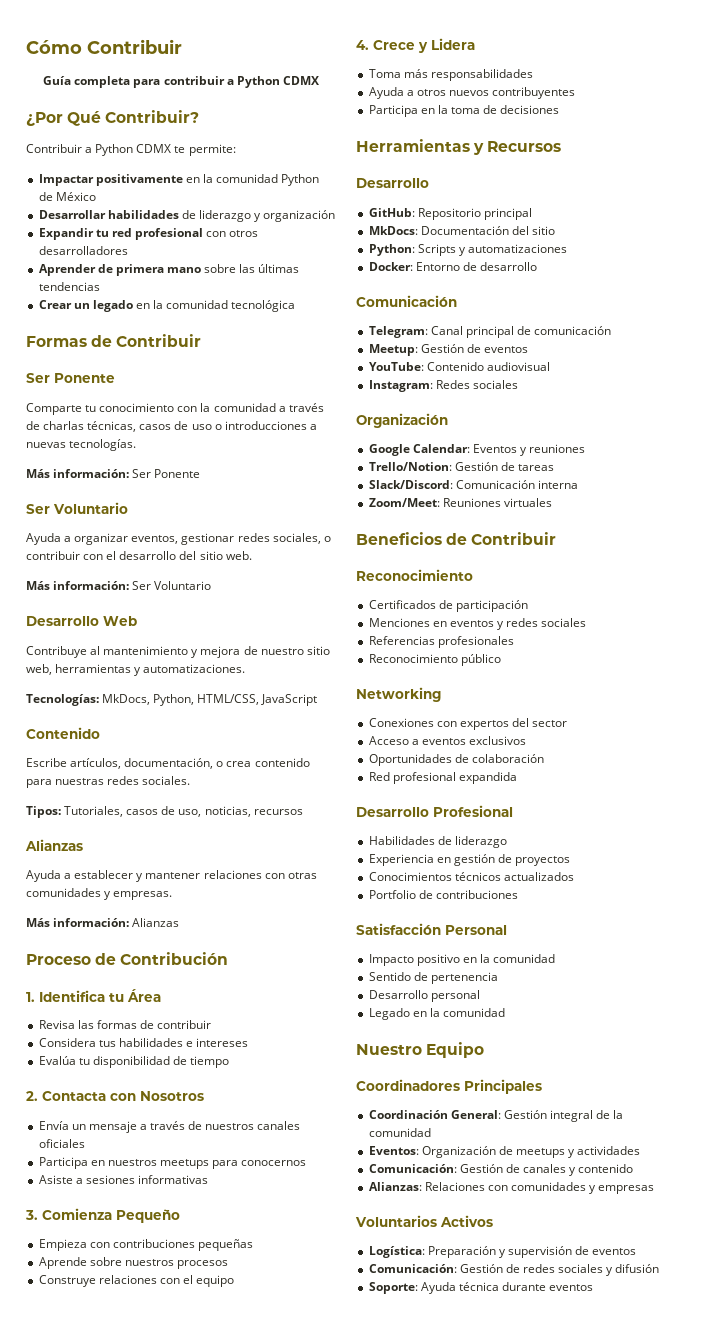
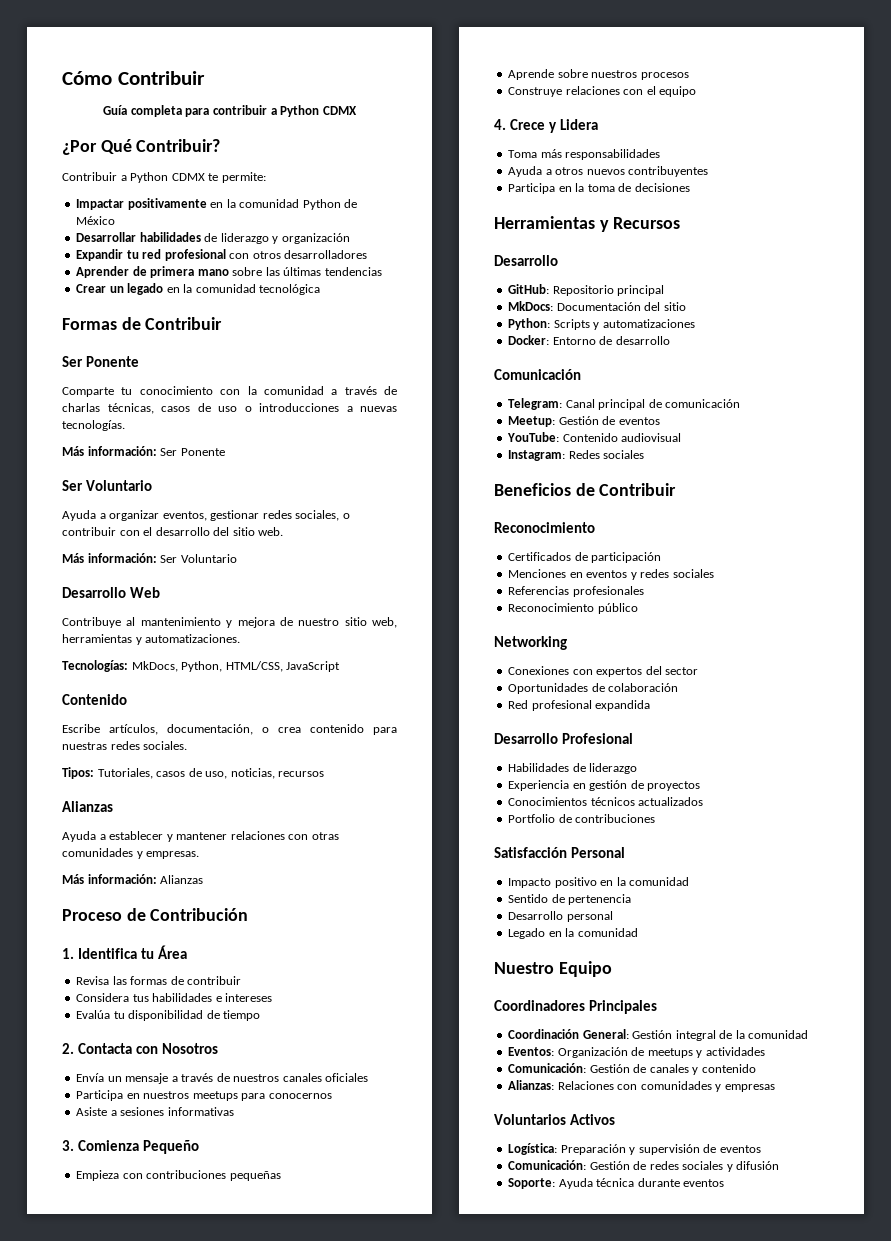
  Instagram: Redes sociales
- Organización
- Google Calendar: Eventos y reuniones
- Trello/Notion: Gestión de tareas
- Slack/Discord: Comunicación interna
- Zoom/Meet: Reuniones virtuales
- Acceso a eventos exclusivos

